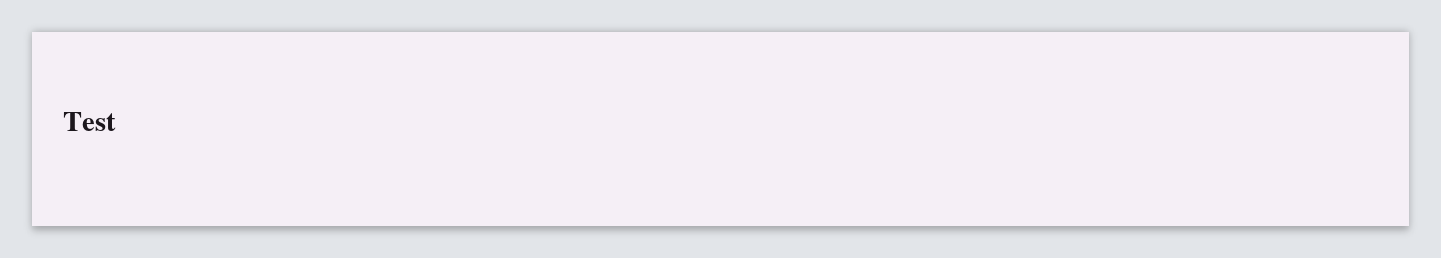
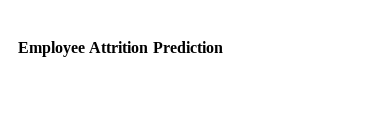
- Test
+ Employee Attrition Prediction

